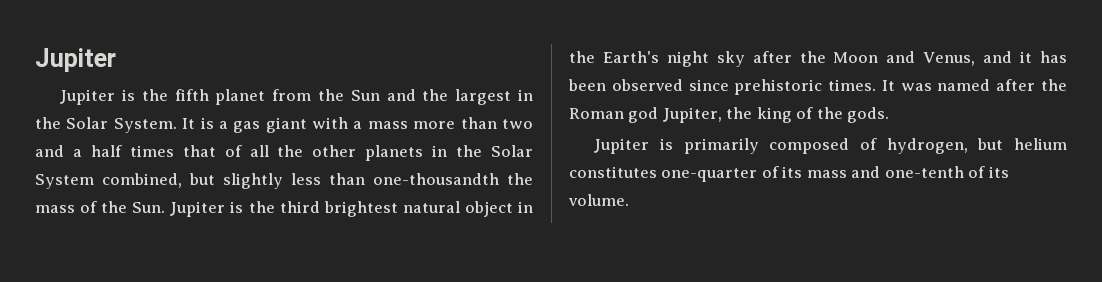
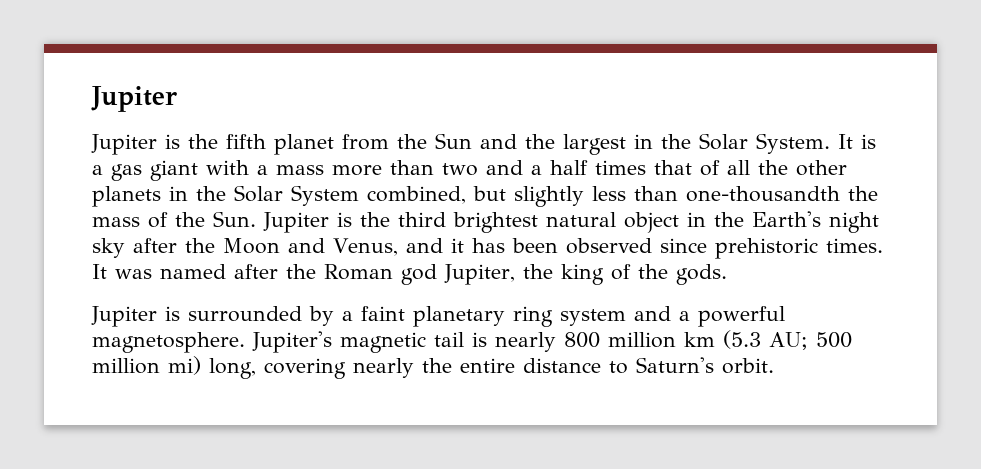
- Jupiter is primarily composed of hydrogen, but helium constitutes one-quarter of its mass and one-tenth of its volume.
+ Jupiter is surrounded by a faint planetary ring system and a powerful magnetosphere. Jupiter's magnetic tail is nearly 800 million km (5.3 AU; 500 million mi) long, covering nearly the entire distance to Saturn's orbit.

